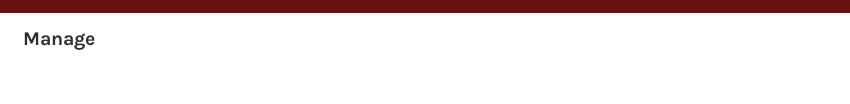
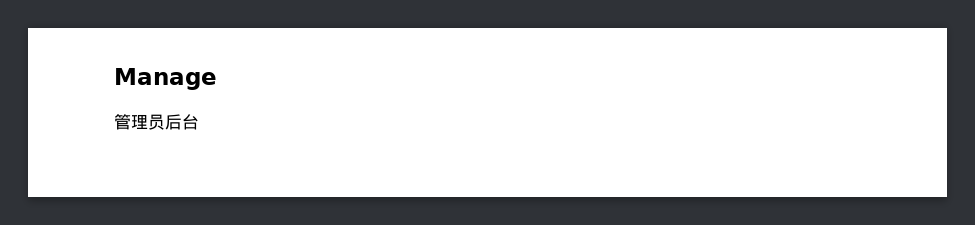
+ 管理员后台

